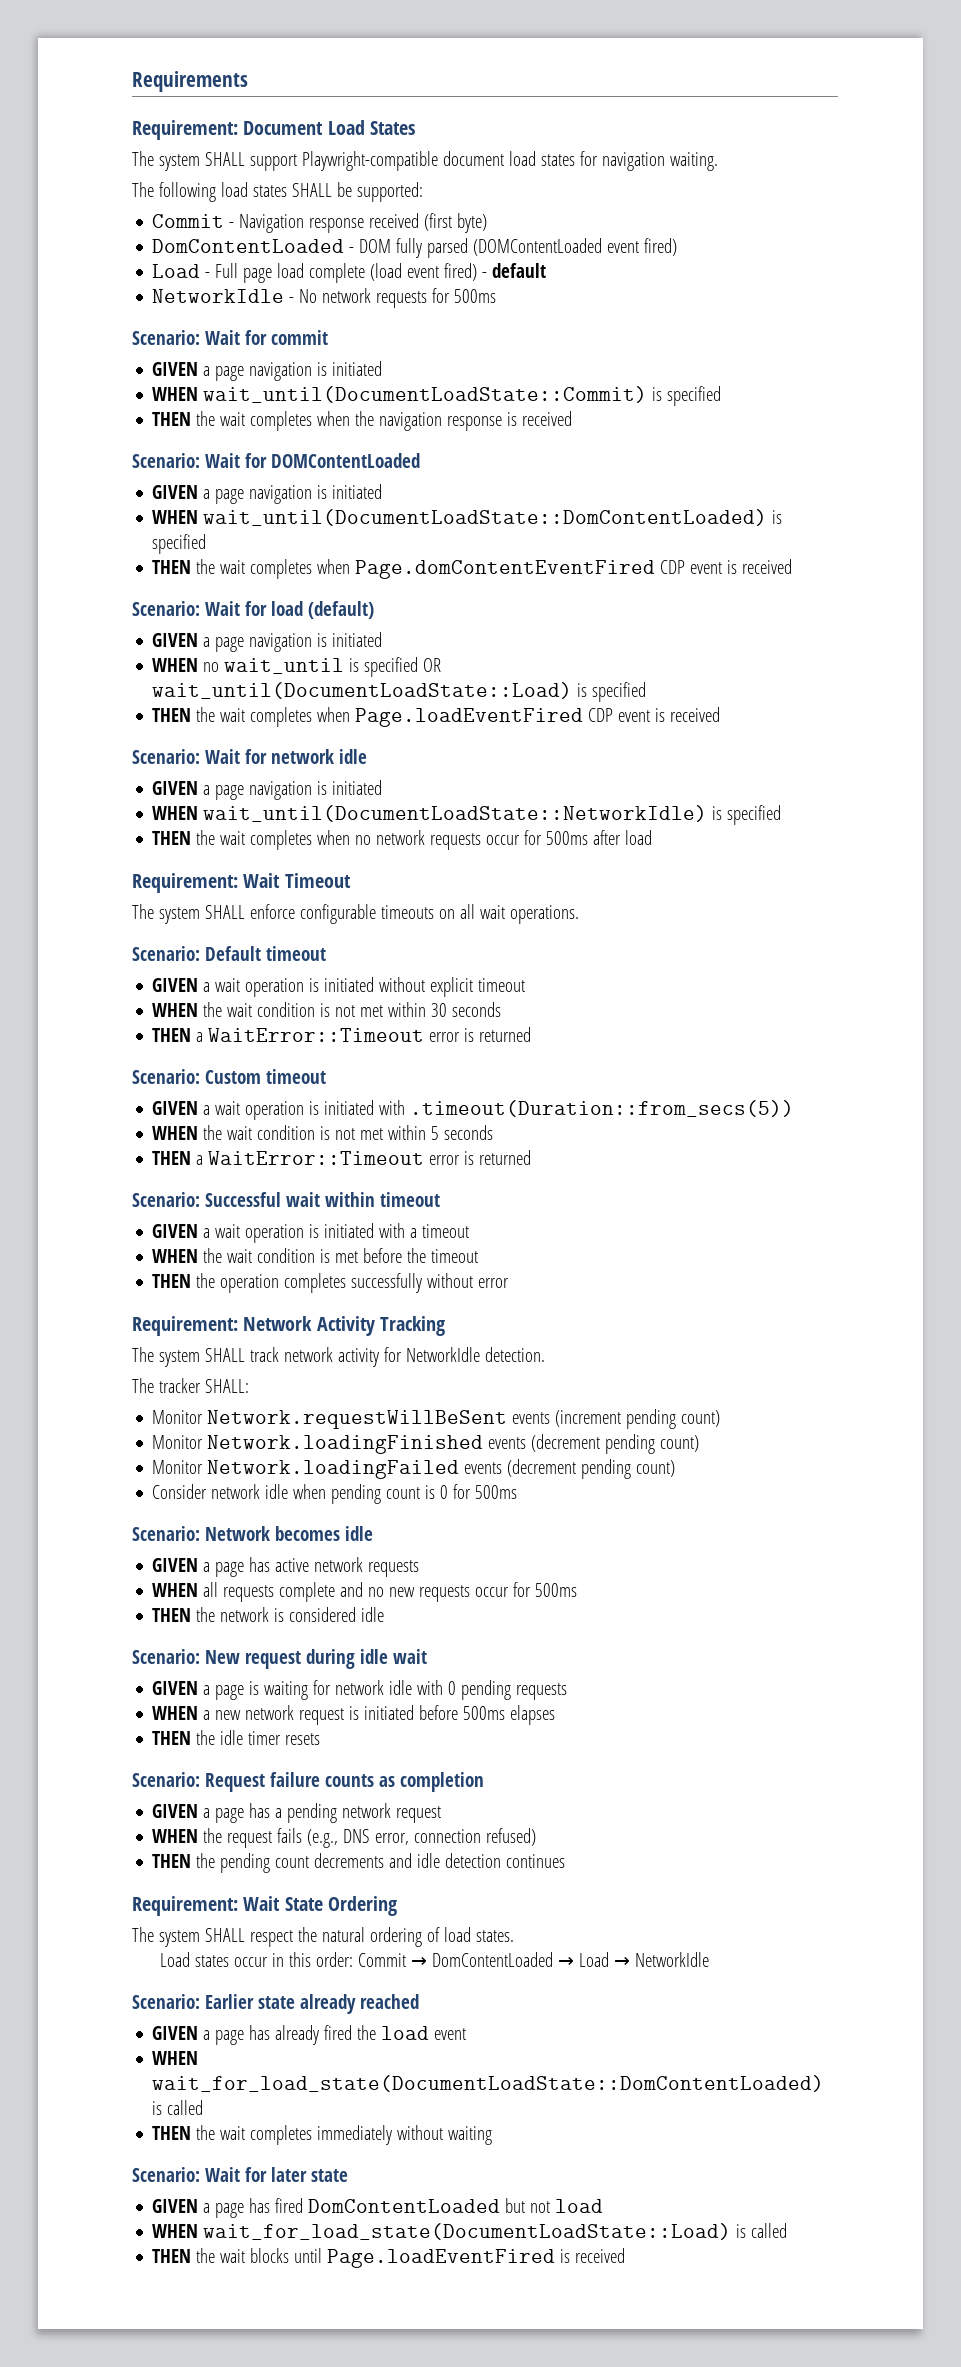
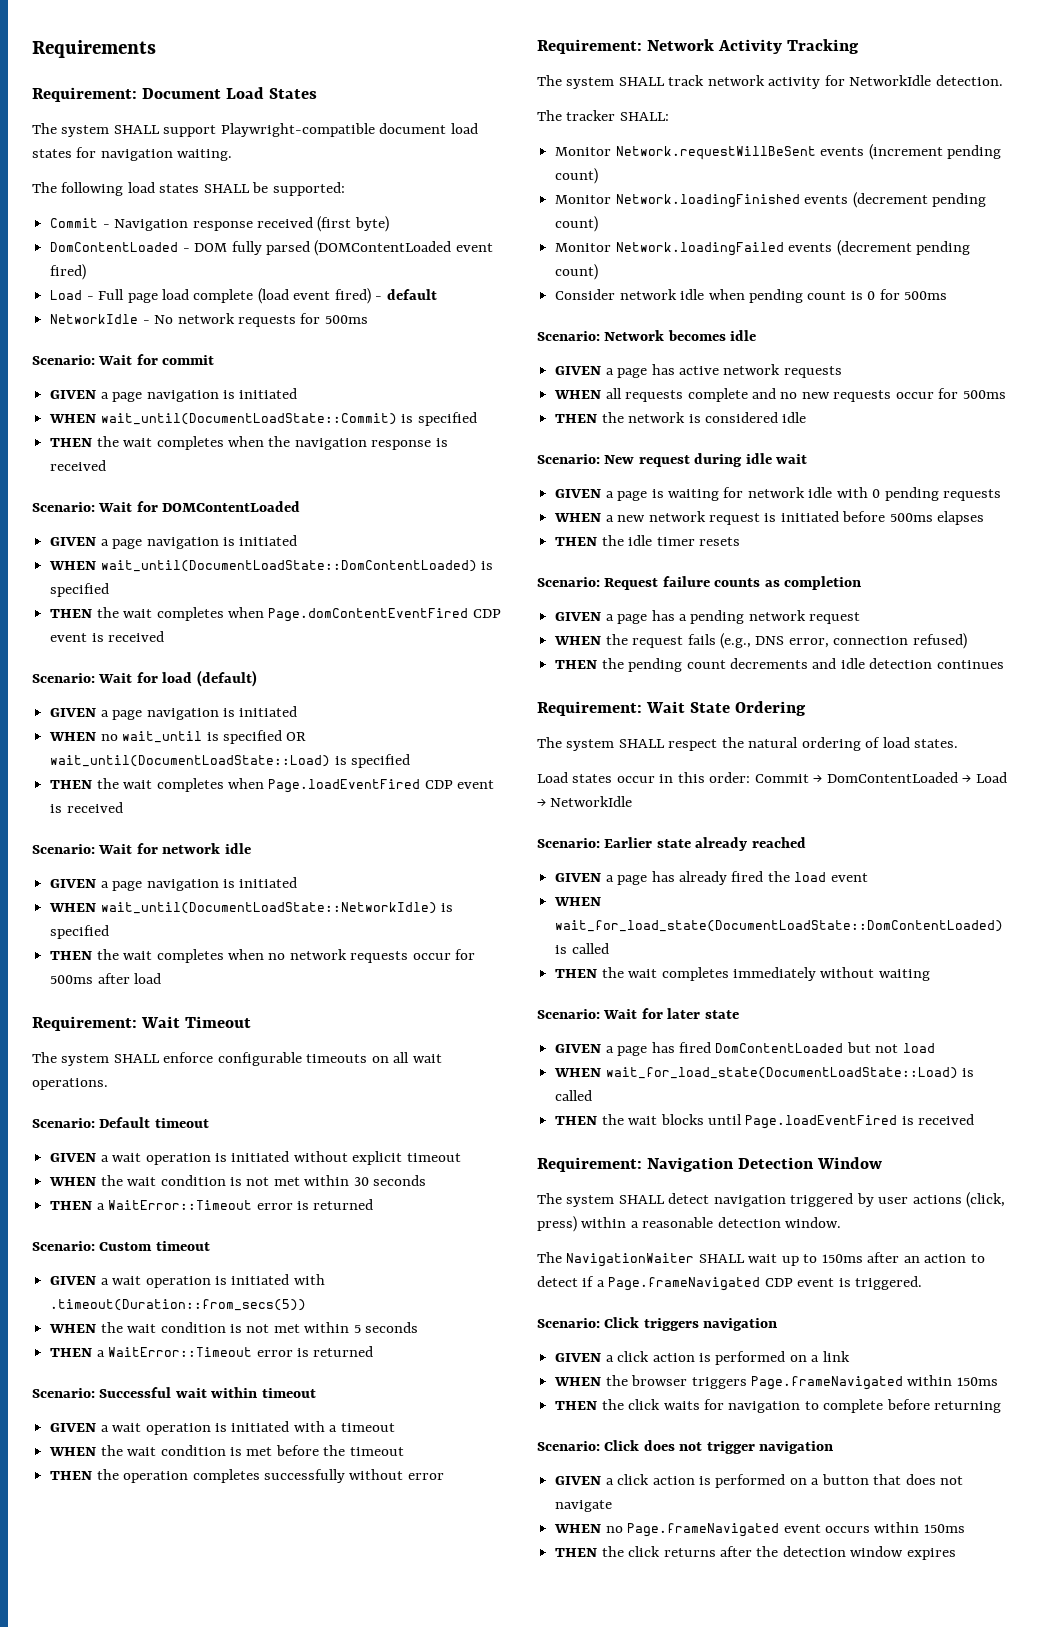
+ Requirement: Navigation Detection Window
+ The system SHALL detect navigation triggered by user actions (click, press) within a reasonable detection window.
+ The NavigationWaiter SHALL wait up to 150ms after an action to detect if a Page.frameNavigated CDP event is triggered.
+ Scenario: Click triggers navigation
+ GIVEN a click action is performed on a link
+ WHEN the browser triggers Page.frameNavigated within 150ms
+ THEN the click waits for navigation to complete before returning
+ Scenario: Click does not trigger navigation
+ GIVEN a click action is performed on a button that does not navigate
+ WHEN no Page.frameNavigated event occurs within 150ms
+ THEN the click returns after the detection window expires

